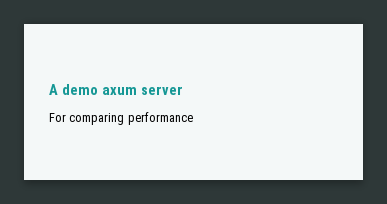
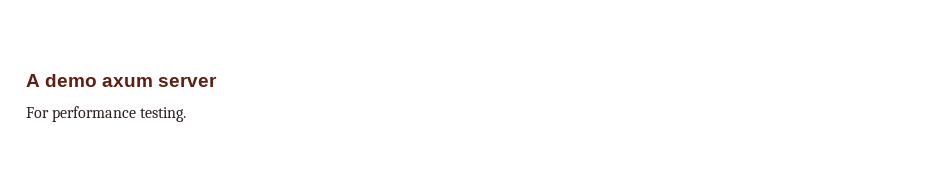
- For comparing performance
+ For performance testing.

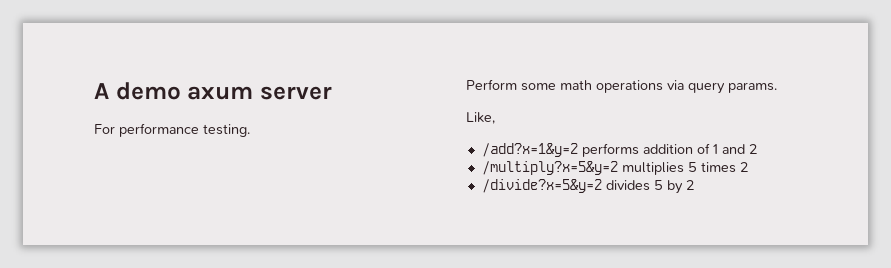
+ Perform some math operations via query params.
+ Like,
+ /add?x=1&y=2 performs addition of 1 and 2
+ /multiply?x=5&y=2 multiplies 5 times 2
+ /divide?x=5&y=2 divides 5 by 2

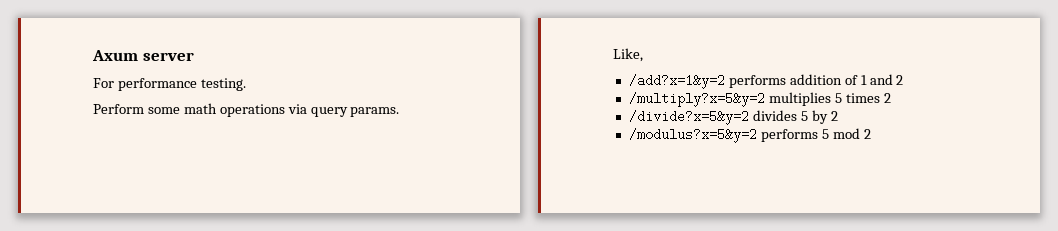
- A demo axum server
+ Axum server
+ /modulus?x=5&y=2 performs 5 mod 2

